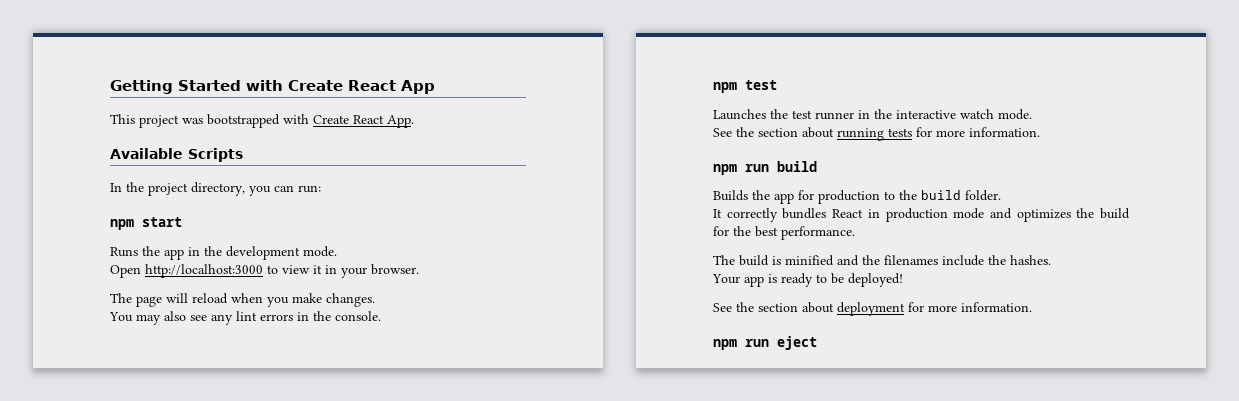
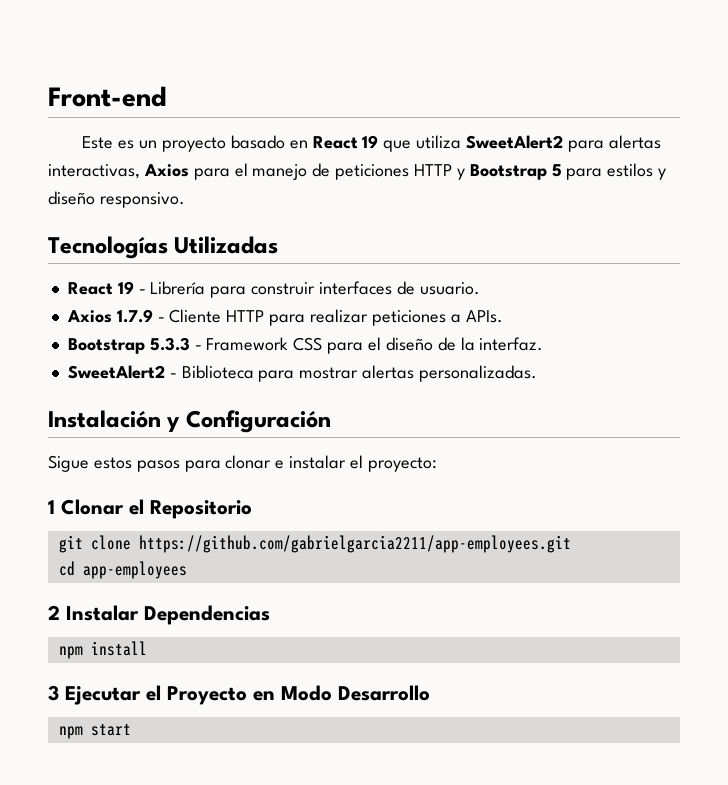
- Getting Started with Create React App
- This project was bootstrapped with Create React App.
- Available Scripts
- In the project directory, you can run:
+ Front-end
+ Este es un proyecto basado en React 19 que utiliza SweetAlert2 para alertas interactivas, Axios para el manejo de peticiones HTTP y Bootstrap 5 para estilos y diseño responsivo.
+ Tecnologías Utilizadas
+ React 19 - Librería para construir interfaces de usuario.
+ Axios 1.7.9 - Cliente HTTP para realizar peticiones a APIs.
+ Bootstrap 5.3.3 - Framework CSS para el diseño de la interfaz.
+ SweetAlert2 - Biblioteca para mostrar alertas personalizadas.
+ Instalación y Configuración
+ Sigue estos pasos para clonar e instalar el proyecto:
+ 1 Clonar el Repositorio
+ git clone https://github.com/gabrielgarcia2211/app-employees.git
+ cd app-employees
+ 2 Instalar Dependencias
+ npm install
+ 3 Ejecutar el Proyecto en Modo Desarrollo
  npm start
- Runs the app in the development mode.
- Open http://localhost:3000 to view it in your browser.
- The page will reload when you make changes.
- You may also see any lint errors in the console.
- npm test
- Launches the test runner in the interactive watch mode.
- See the section about running tests for more information.
- npm run build
- Builds the app for production to the build folder.
- It correctly bundles React in production mode and optimizes the build for the best performance.
- The build is minified and the filenames include the hashes.
- Your app is ready to be deployed!
- See the section about deployment for more information.
- npm run eject

